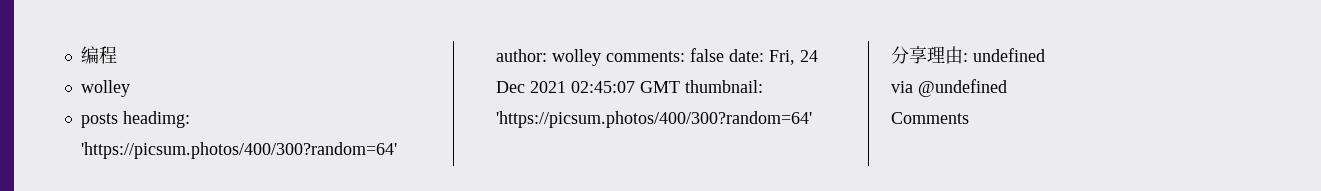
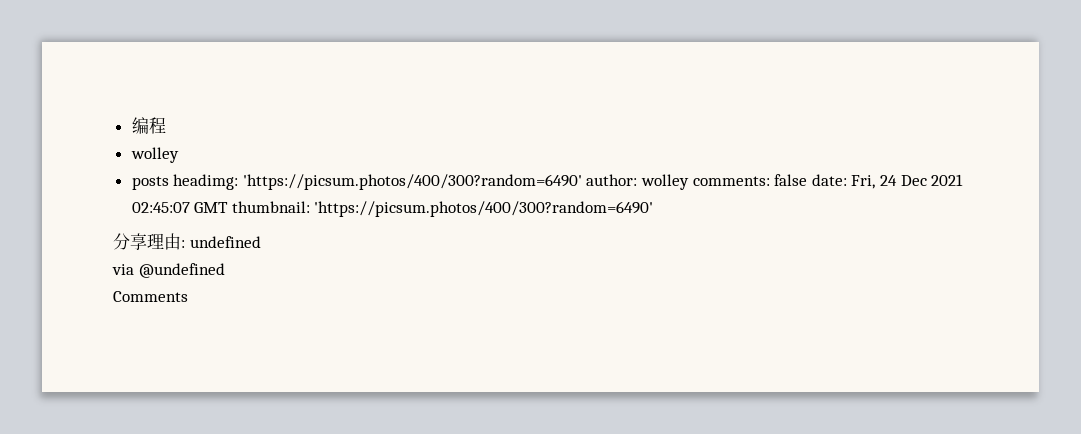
- posts headimg: 'https://picsum.photos/400/300?random=64' author: wolley comments: false date: Fri, 24 Dec 2021 02:45:07 GMT thumbnail: 'https://picsum.photos/400/300?random=64'
+ posts headimg: 'https://picsum.photos/400/300?random=6490' author: wolley comments: false date: Fri, 24 Dec 2021 02:45:07 GMT thumbnail: 'https://picsum.photos/400/300?random=6490'

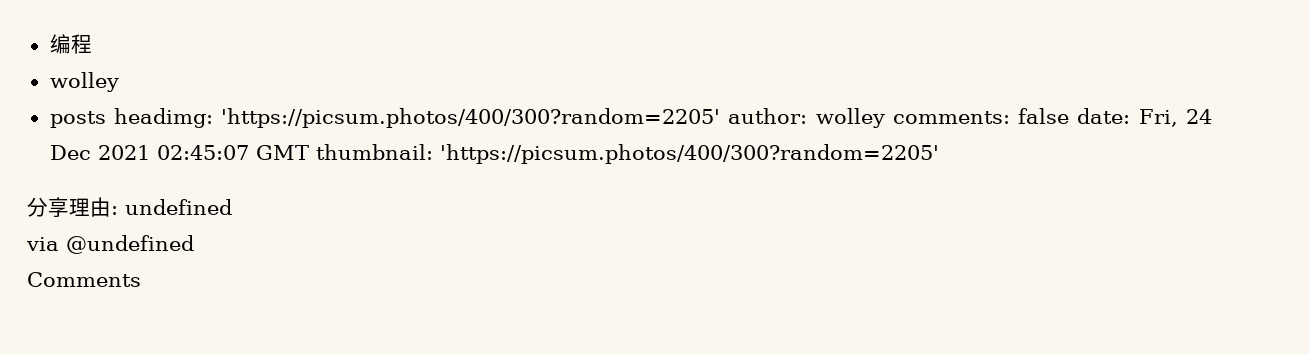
- posts headimg: 'https://picsum.photos/400/300?random=6490' author: wolley comments: false date: Fri, 24 Dec 2021 02:45:07 GMT thumbnail: 'https://picsum.photos/400/300?random=6490'
+ posts headimg: 'https://picsum.photos/400/300?random=2205' author: wolley comments: false date: Fri, 24 Dec 2021 02:45:07 GMT thumbnail: 'https://picsum.photos/400/300?random=2205'

